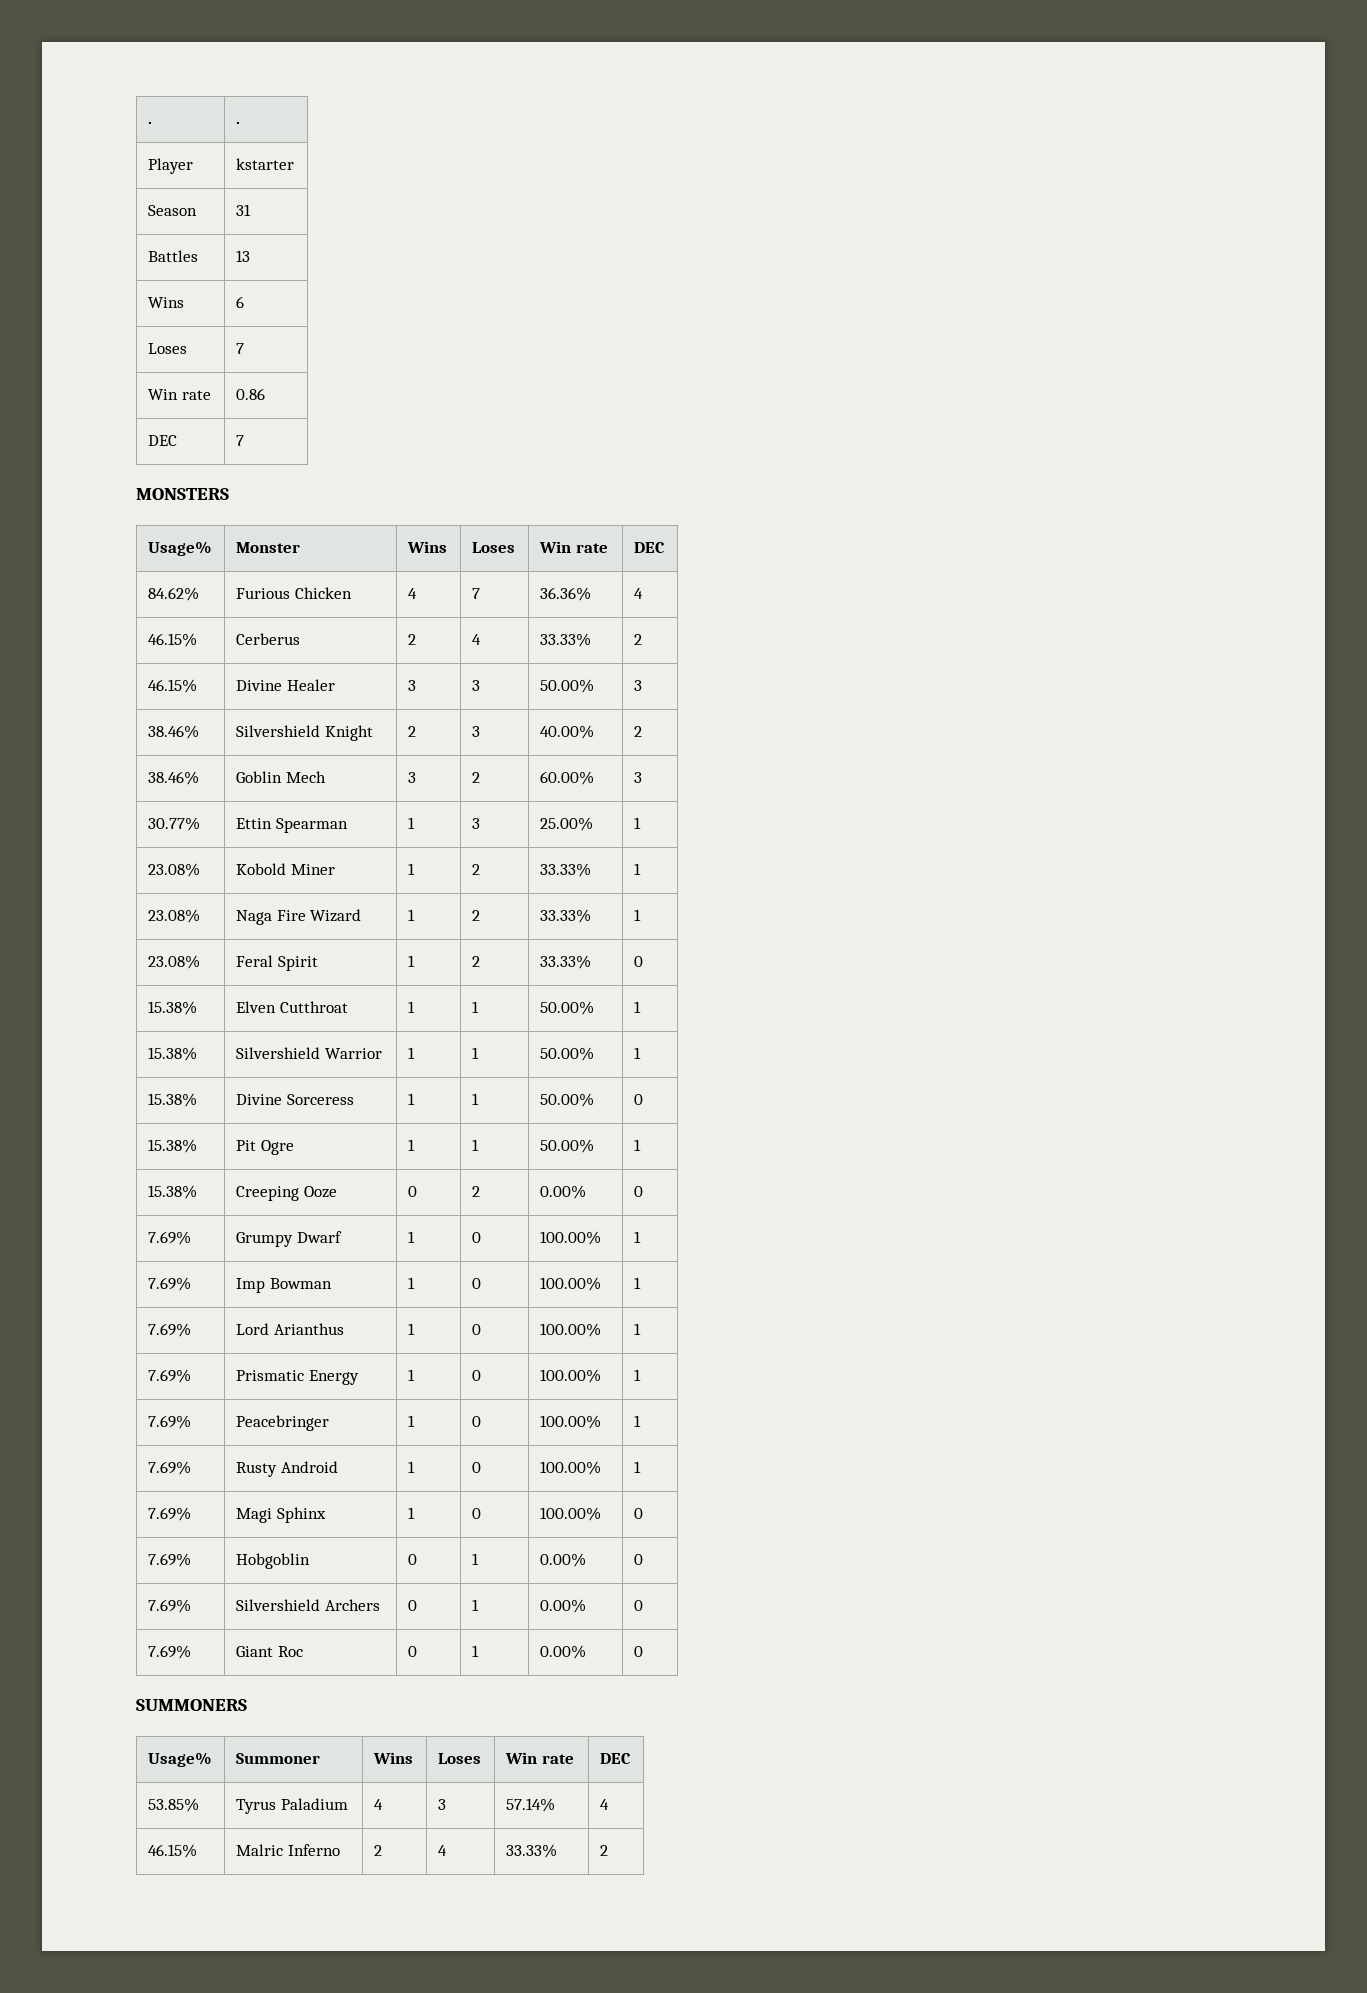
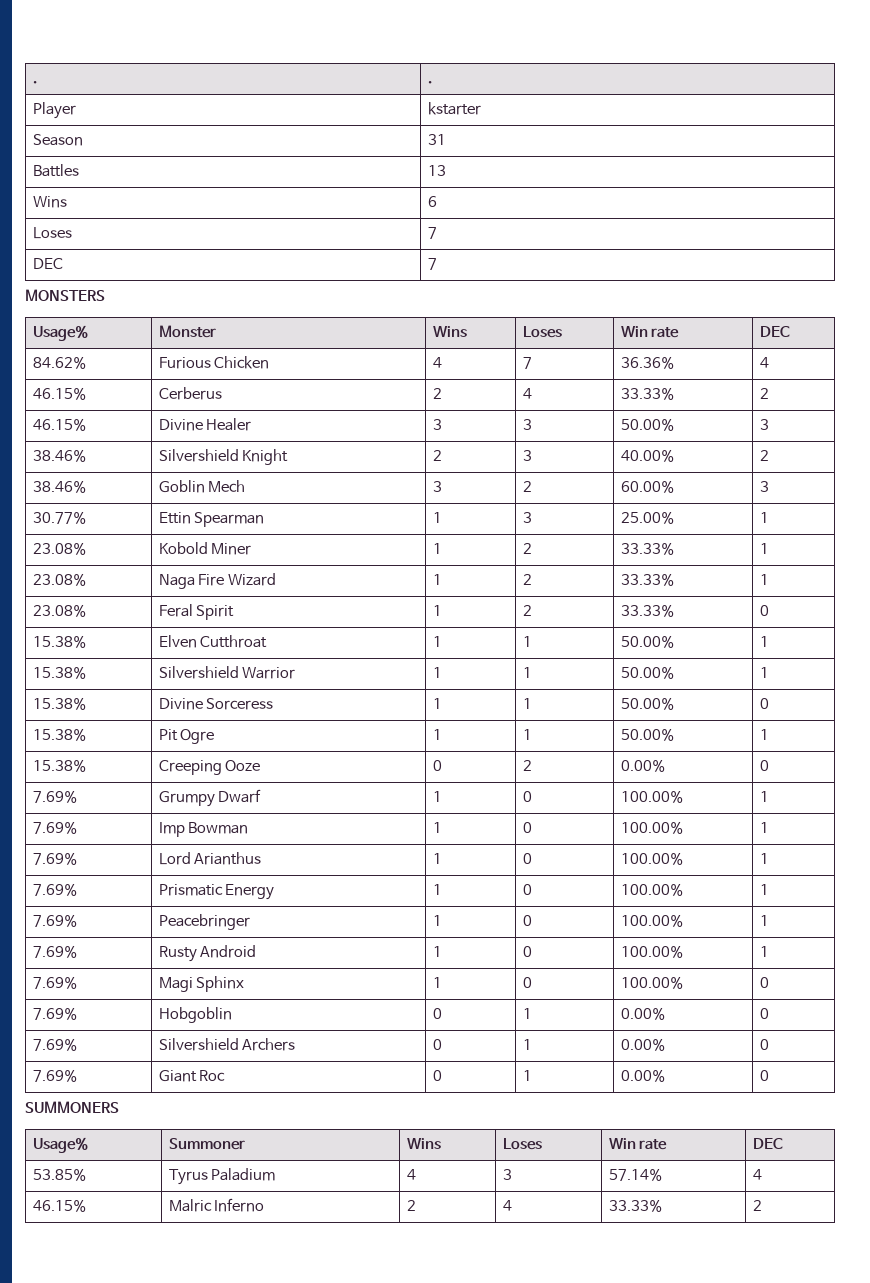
- Win rate | 0.86

